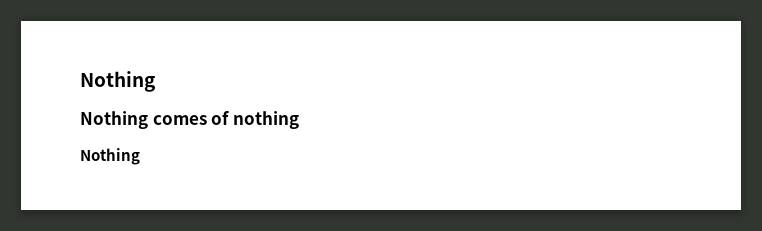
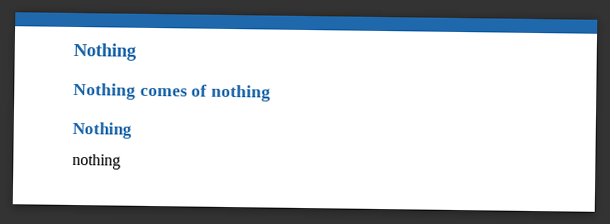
  Nothing comes of nothing
  Nothing
+ nothing

